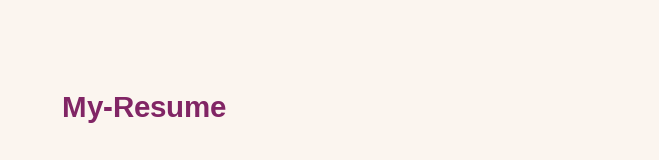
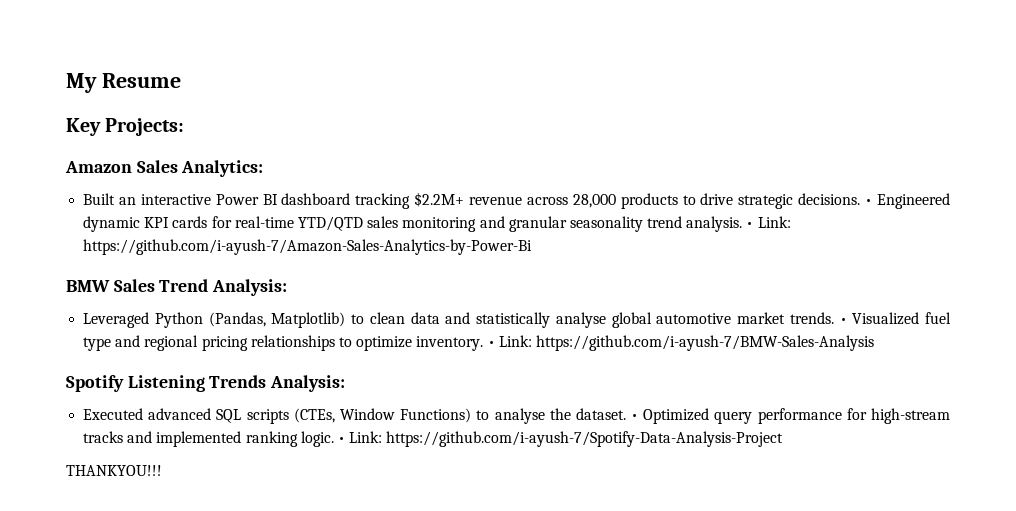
- My-Resume
+ My Resume
+ Key Projects:
+ Amazon Sales Analytics:
+ Built an interactive Power BI dashboard tracking $2.2M+ revenue across 28,000 products to drive strategic decisions. • Engineered dynamic KPI cards for real-time YTD/QTD sales monitoring and granular seasonality trend analysis. • Link: https://github.com/i-ayush-7/Amazon-Sales-Analytics-by-Power-Bi
+ BMW Sales Trend Analysis:
+ Leveraged Python (Pandas, Matplotlib) to clean data and statistically analyse global automotive market trends. • Visualized fuel type and regional pricing relationships to optimize inventory. • Link: https://github.com/i-ayush-7/BMW-Sales-Analysis
+ Spotify Listening Trends Analysis:
+ Executed advanced SQL scripts (CTEs, Window Functions) to analyse the dataset. • Optimized query performance for high-stream tracks and implemented ranking logic. • Link: https://github.com/i-ayush-7/Spotify-Data-Analysis-Project
+ THANKYOU!!!

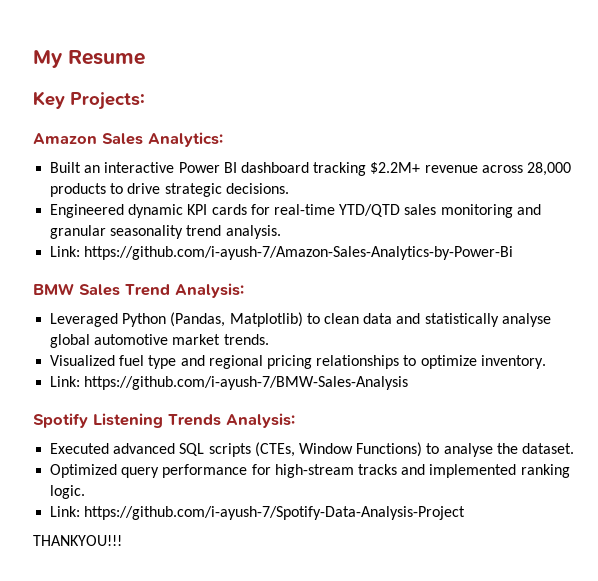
- Built an interactive Power BI dashboard tracking $2.2M+ revenue across 28,000 products to drive strategic decisions. • Engineered dynamic KPI cards for real-time YTD/QTD sales monitoring and granular seasonality trend analysis. • Link: https://github.com/i-ayush-7/Amazon-Sales-Analytics-by-Power-Bi
+ Built an interactive Power BI dashboard tracking $2.2M+ revenue across 28,000 products to drive strategic decisions.
+ Engineered dynamic KPI cards for real-time YTD/QTD sales monitoring and granular seasonality trend analysis.
+ Link: https://github.com/i-ayush-7/Amazon-Sales-Analytics-by-Power-Bi
- Leveraged Python (Pandas, Matplotlib) to clean data and statistically analyse global automotive market trends. • Visualized fuel type and regional pricing relationships to optimize inventory. • Link: https://github.com/i-ayush-7/BMW-Sales-Analysis
+ Leveraged Python (Pandas, Matplotlib) to clean data and statistically analyse global automotive market trends.
+ Visualized fuel type and regional pricing relationships to optimize inventory.
+ Link: https://github.com/i-ayush-7/BMW-Sales-Analysis
- Executed advanced SQL scripts (CTEs, Window Functions) to analyse the dataset. • Optimized query performance for high-stream tracks and implemented ranking logic. • Link: https://github.com/i-ayush-7/Spotify-Data-Analysis-Project
+ Executed advanced SQL scripts (CTEs, Window Functions) to analyse the dataset.
+ Optimized query performance for high-stream tracks and implemented ranking logic.
+ Link: https://github.com/i-ayush-7/Spotify-Data-Analysis-Project

